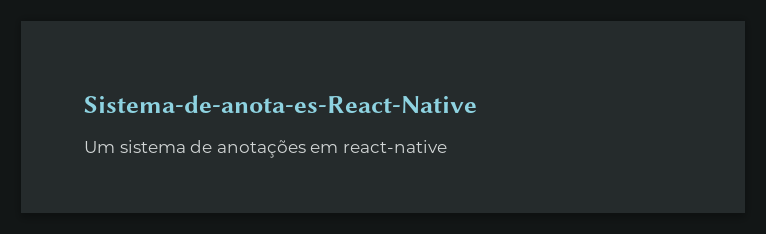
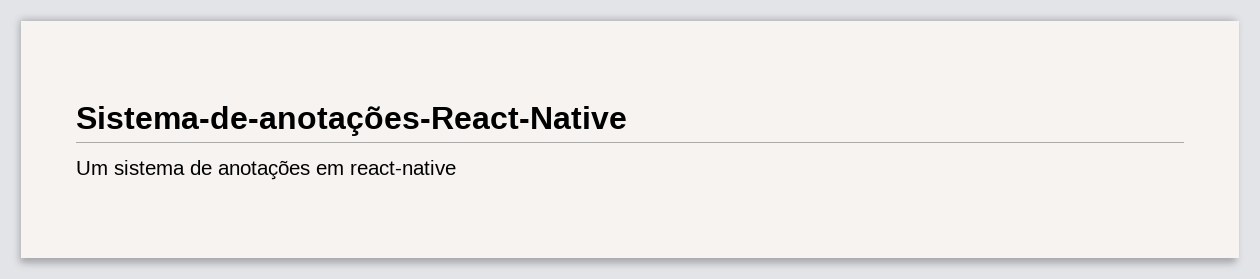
- Sistema-de-anota-es-React-Native
+ Sistema-de-anotações-React-Native

